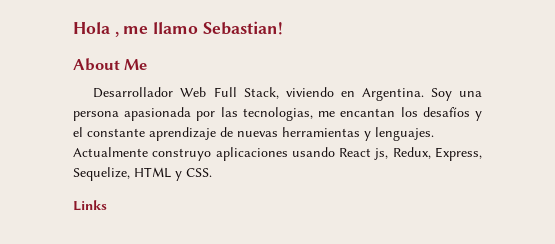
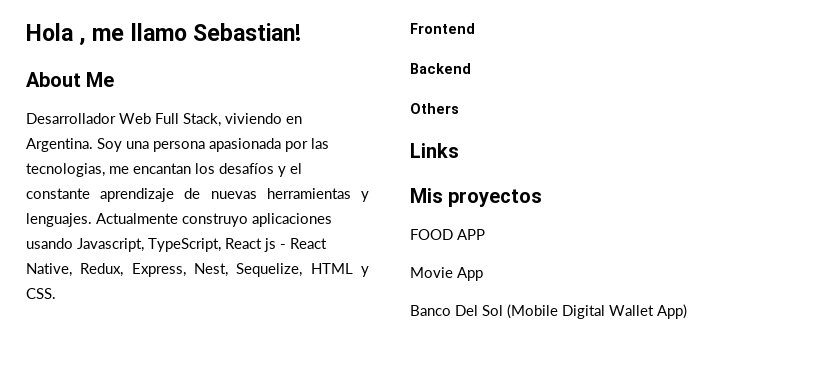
- Actualmente construyo aplicaciones usando React js, Redux, Express, Sequelize, HTML y CSS.
+ Actualmente construyo aplicaciones usando Javascript, TypeScript, React js - React Native, Redux, Express, Nest, Sequelize, HTML y CSS.
+ Frontend
+ Backend
+ Others
  Links
+ Mis proyectos
+ FOOD APP
+ Movie App
+ Banco Del Sol (Mobile Digital Wallet App)

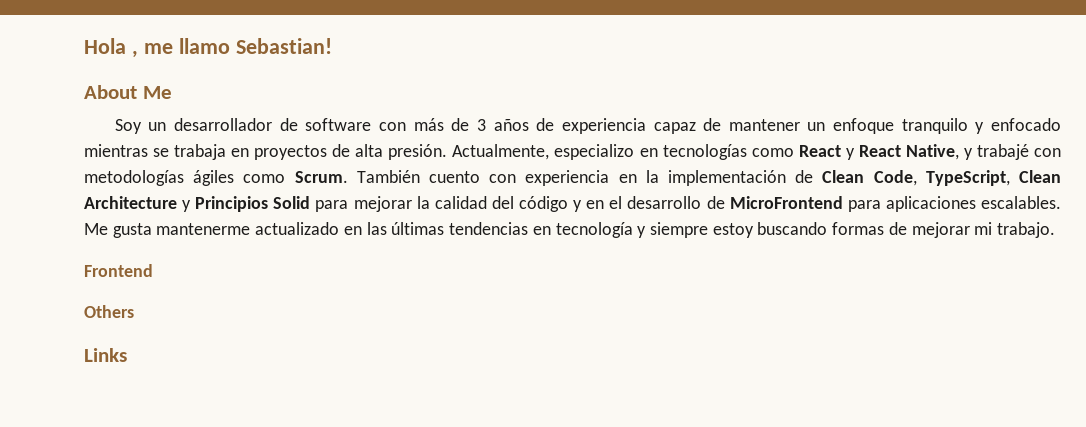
- Desarrollador Web Full Stack, viviendo en Argentina. Soy una persona apasionada por las tecnologias, me encantan los desafíos y el constante aprendizaje de nuevas herramientas y lenguajes. Actualmente construyo aplicaciones usando Javascript, TypeScript, React js - React Native, Redux, Express, Nest, Sequelize, HTML y CSS.
+ Soy un desarrollador de software con más de 3 años de experiencia capaz de mantener un enfoque tranquilo y enfocado mientras se trabaja en proyectos de alta presión. Actualmente, especializo en tecnologías como React y React Native, y trabajé con metodologías ágiles como Scrum. También cuento con experiencia en la implementación de Clean Code, TypeScript, Clean Architecture y Principios Solid para mejorar la calidad del código y en el desarrollo de MicroFrontend para aplicaciones escalables. Me gusta mantenerme actualizado en las últimas tendencias en tecnología y siempre estoy buscando formas de mejorar mi trabajo.
- Backend
- Mis proyectos
- FOOD APP
- Movie App
- Banco Del Sol (Mobile Digital Wallet App)

